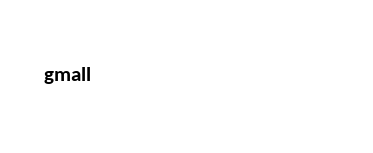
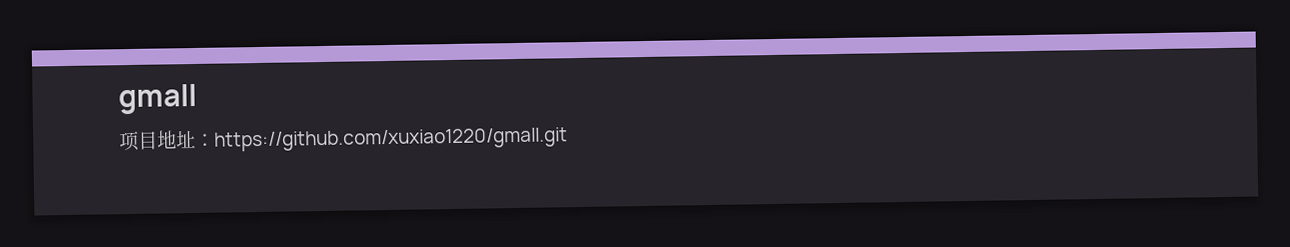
+ 项目地址：https://github.com/xuxiao1220/gmall.git

